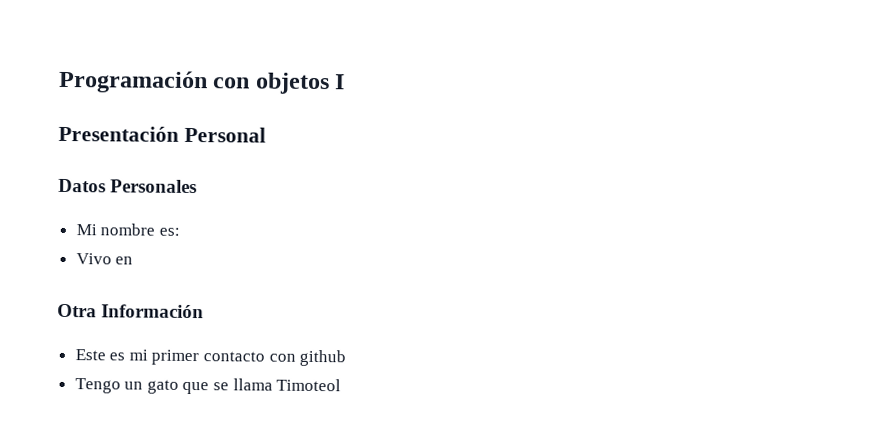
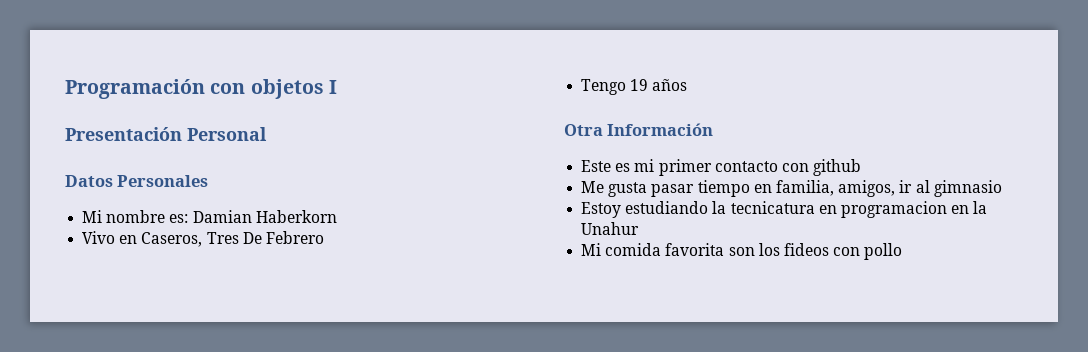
- Mi nombre es:
+ Mi nombre es: Damian Haberkorn
- Vivo en
+ Vivo en Caseros, Tres De Febrero
+ Tengo 19 años
- Tengo un gato que se llama Timoteol
+ Me gusta pasar tiempo en familia, amigos, ir al gimnasio
+ Estoy estudiando la tecnicatura en programacion en la Unahur
+ Mi comida favorita son los fideos con pollo

